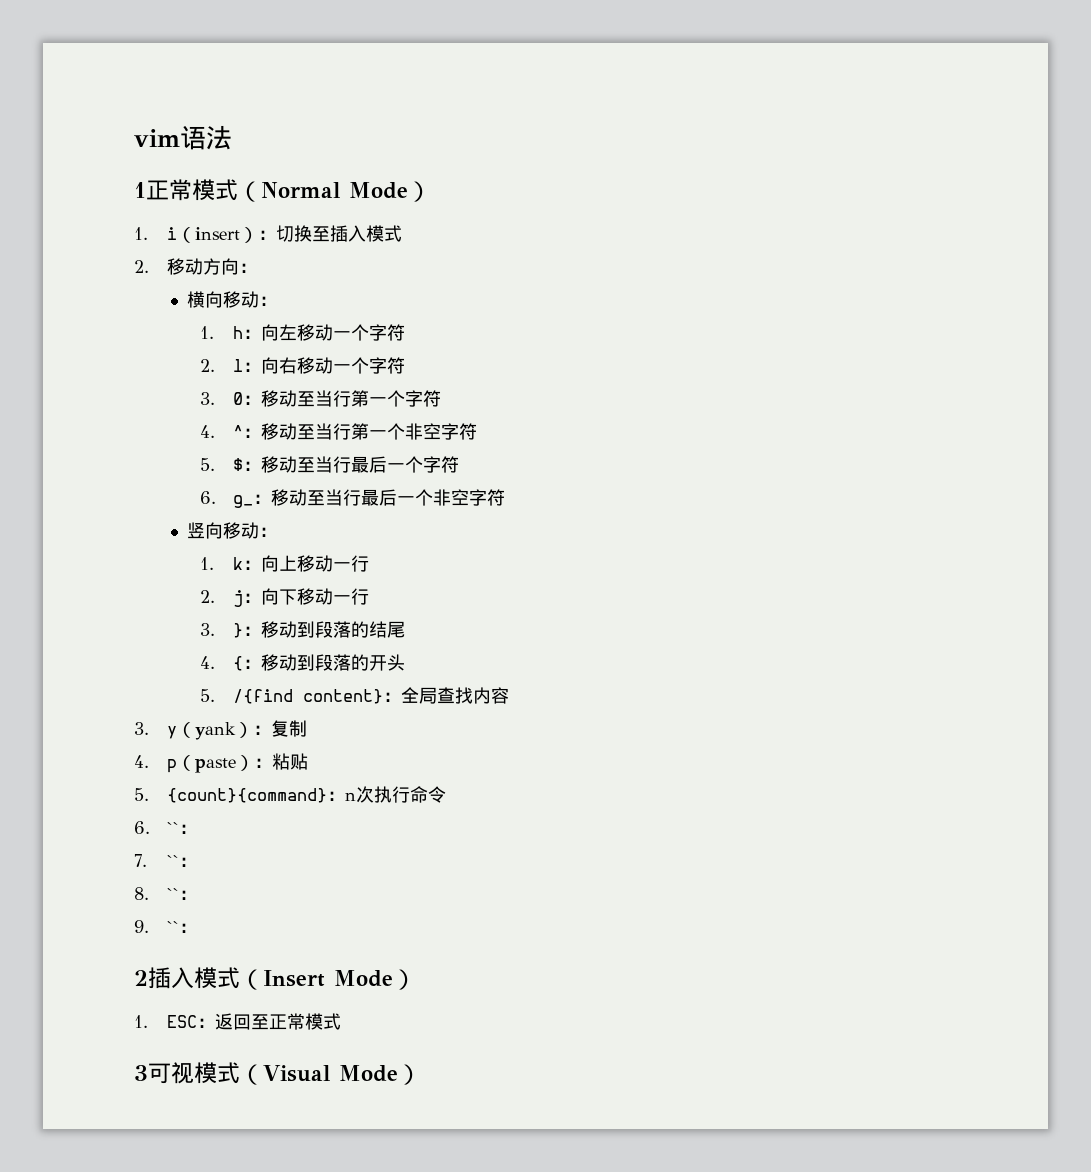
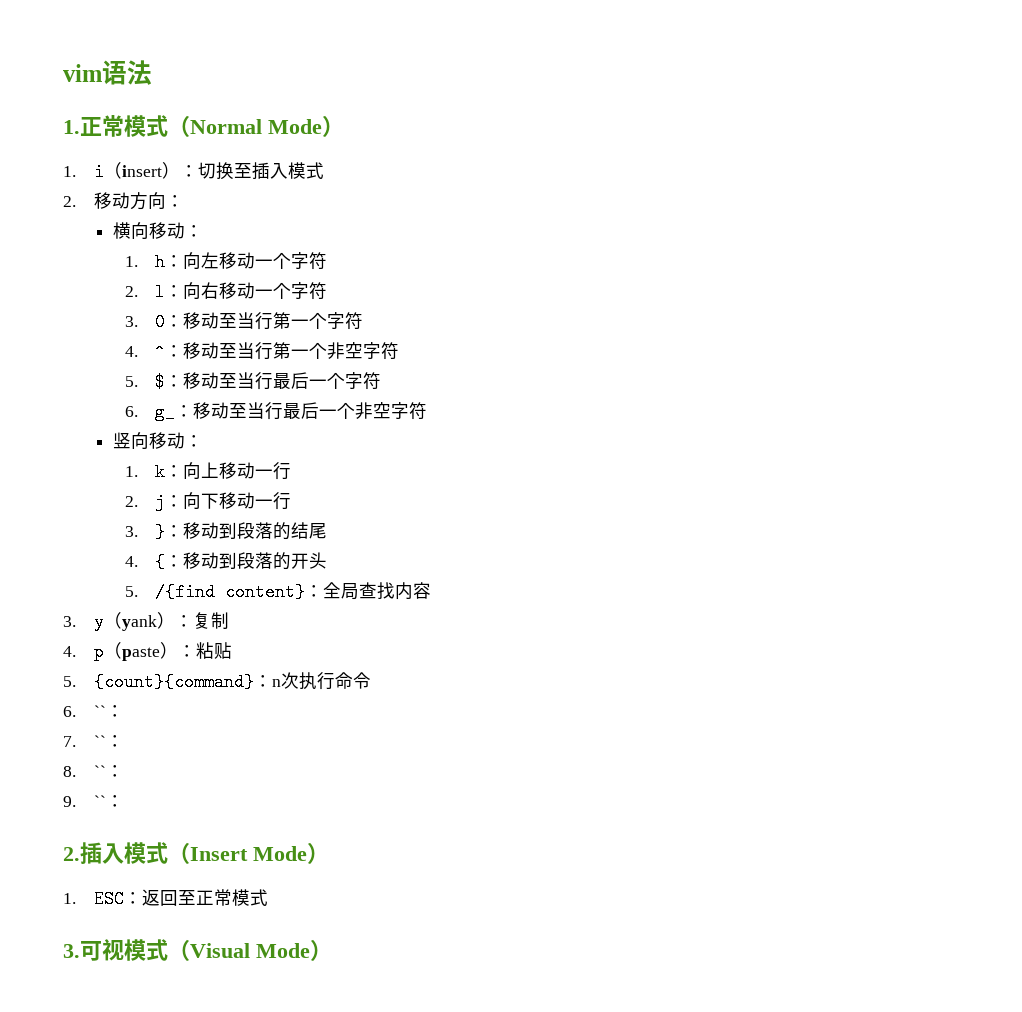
- 1正常模式（Normal Mode）
+ 1.正常模式（Normal Mode）
- 2插入模式（Insert Mode）
+ 2.插入模式（Insert Mode）
- 3可视模式（Visual Mode）
+ 3.可视模式（Visual Mode）

